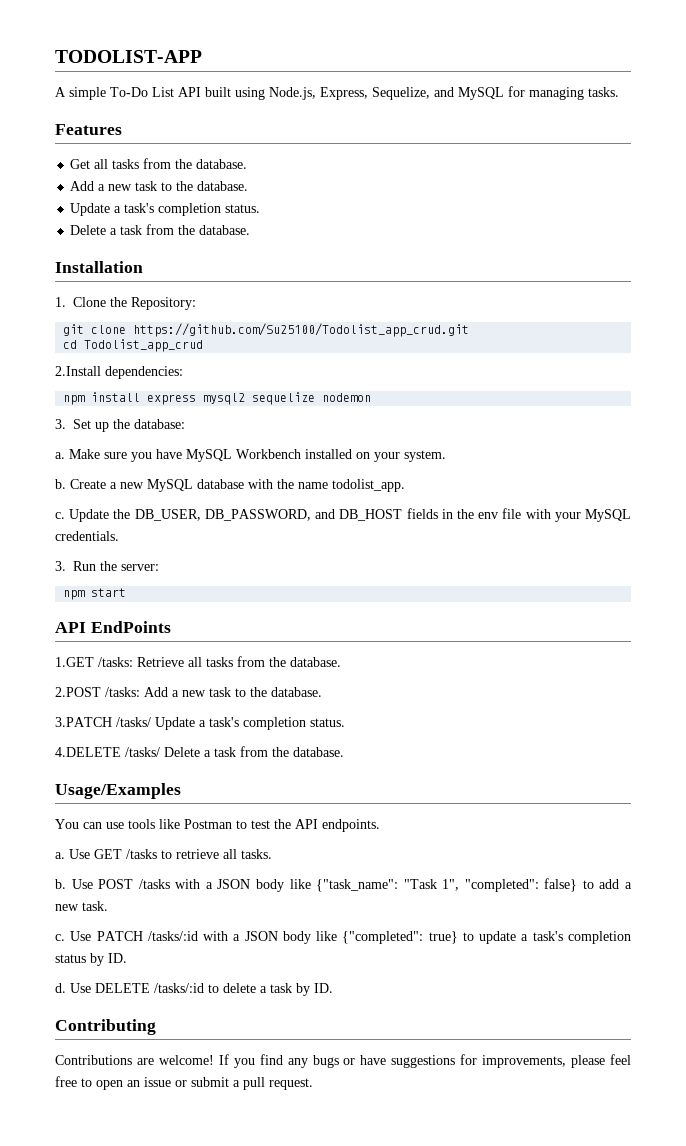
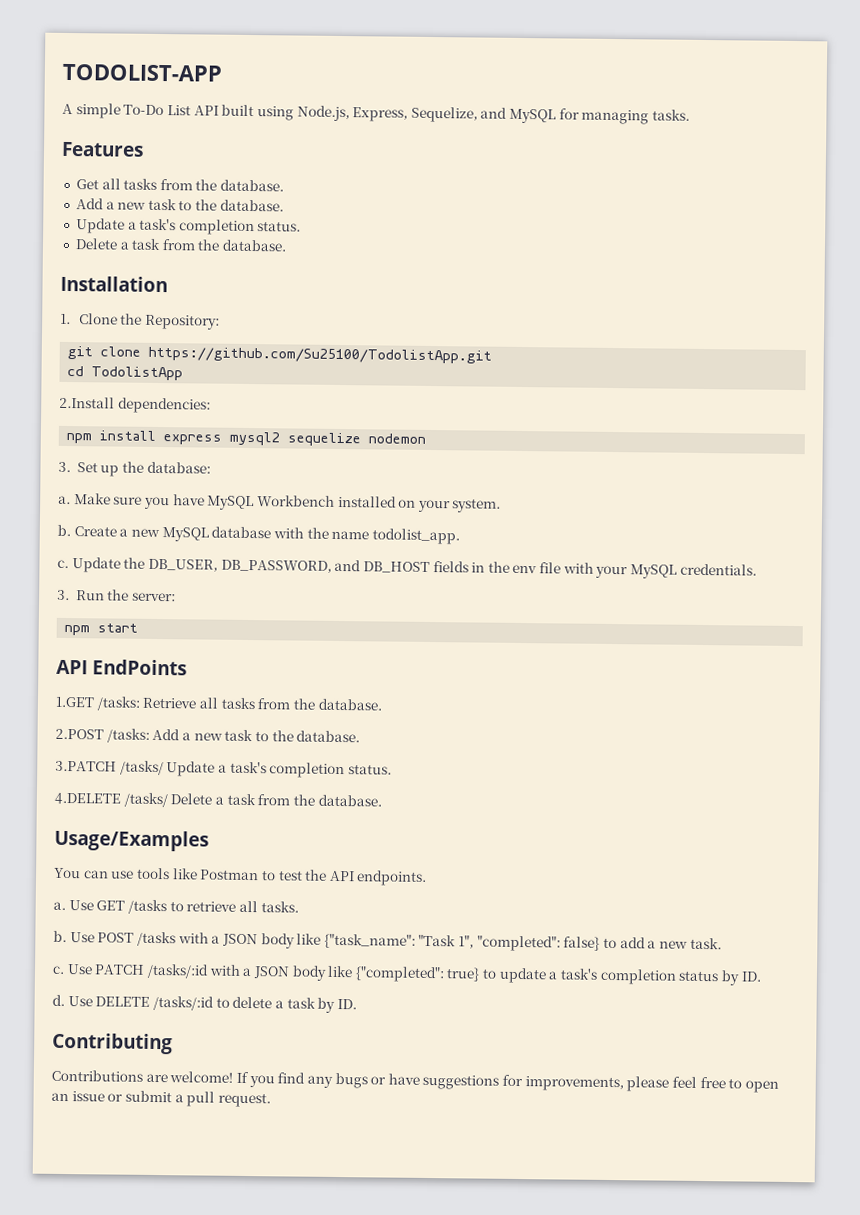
- git clone https://github.com/Su25100/Todolist_app_crud.git
+ git clone https://github.com/Su25100/TodolistApp.git
- cd Todolist_app_crud
+ cd TodolistApp

